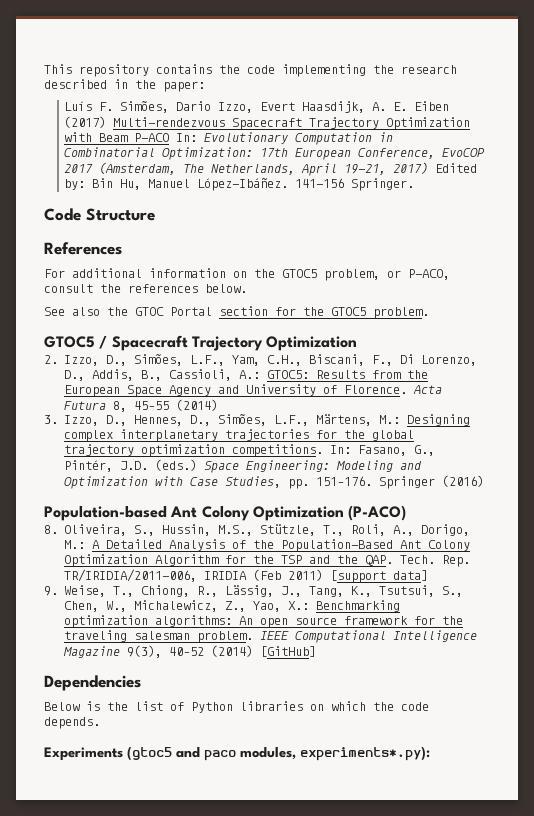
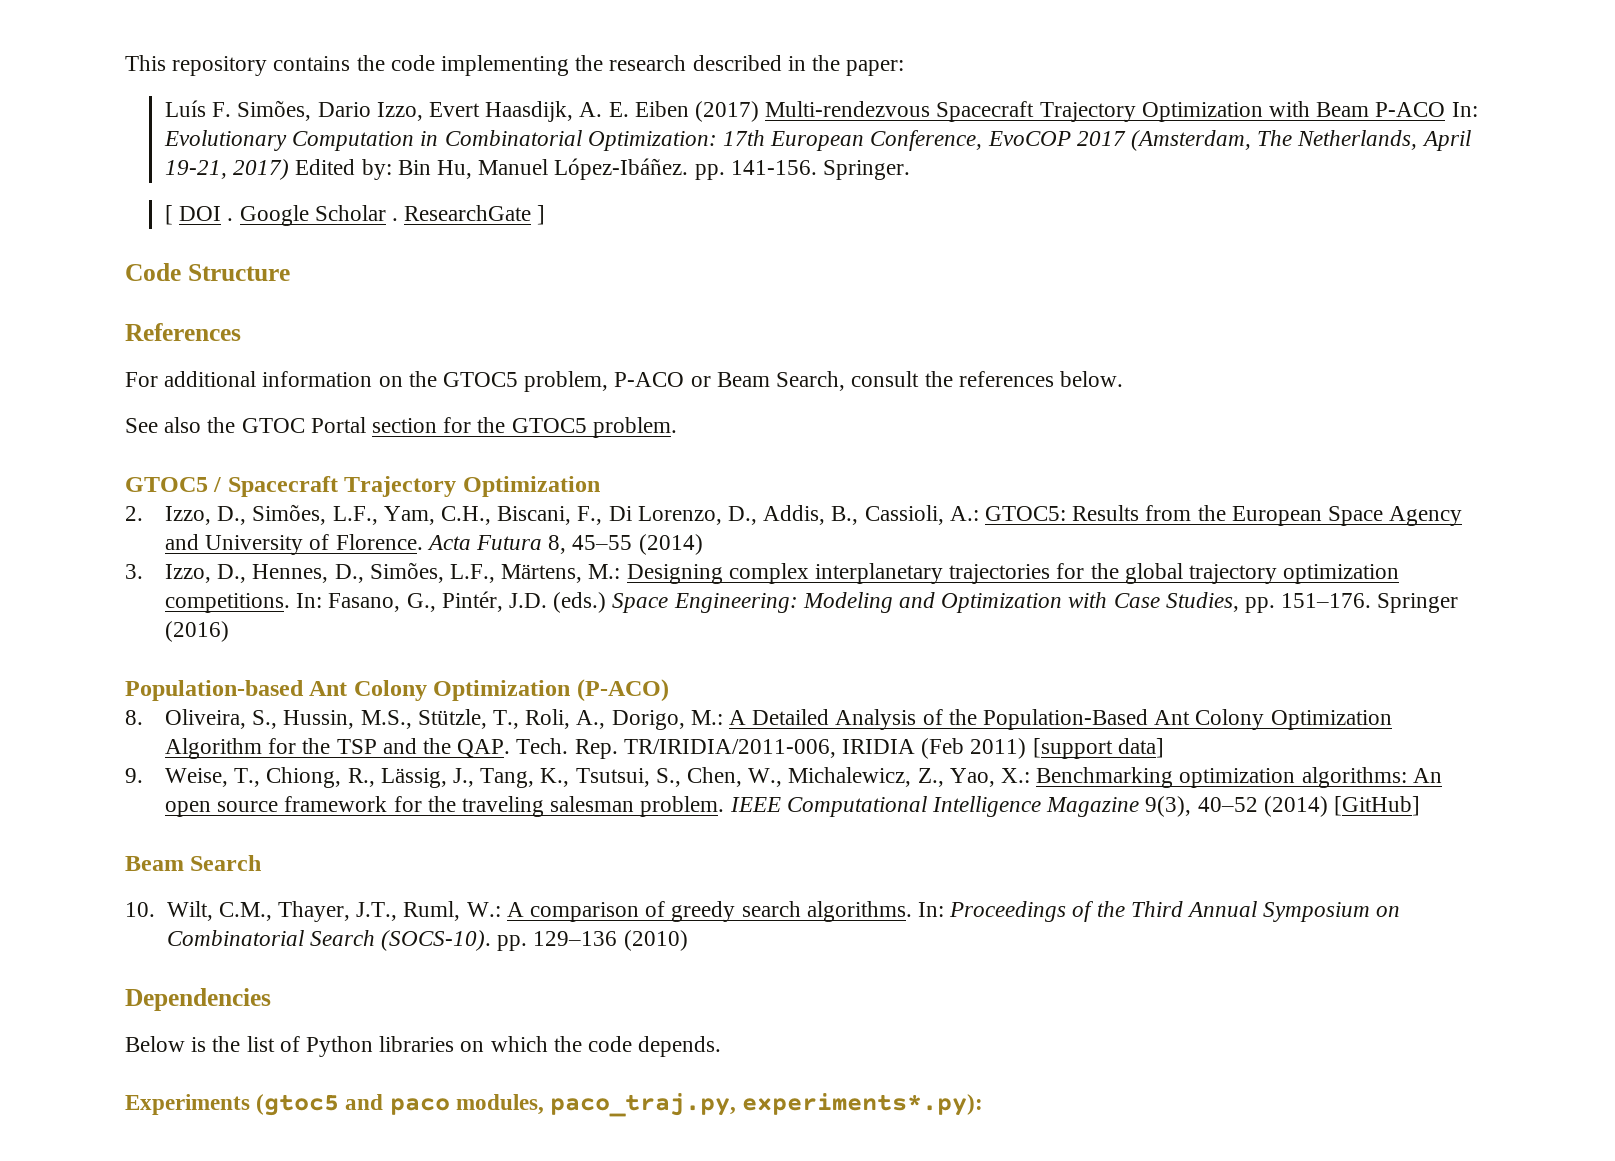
- Luís F. Simões, Dario Izzo, Evert Haasdijk, A. E. Eiben (2017) Multi-rendezvous Spacecraft Trajectory Optimization with Beam P-ACO In: Evolutionary Computation in Combinatorial Optimization: 17th European Conference, EvoCOP 2017 (Amsterdam, The Netherlands, April 19-21, 2017) Edited by: Bin Hu, Manuel López-Ibáñez. 141-156 Springer.
+ Luís F. Simões, Dario Izzo, Evert Haasdijk, A. E. Eiben (2017) Multi-rendezvous Spacecraft Trajectory Optimization with Beam P-ACO In: Evolutionary Computation in Combinatorial Optimization: 17th European Conference, EvoCOP 2017 (Amsterdam, The Netherlands, April 19-21, 2017) Edited by: Bin Hu, Manuel López-Ibáñez. pp. 141-156. Springer.
+ [ DOI . Google Scholar . ResearchGate ]
- For additional information on the GTOC5 problem, or P-ACO, consult the references below.
+ For additional information on the GTOC5 problem, P-ACO or Beam Search, consult the references below.
+ Beam Search
+ 10. Wilt, C.M., Thayer, J.T., Ruml, W.: A comparison of greedy search algorithms. In: Proceedings of the Third Annual Symposium on Combinatorial Search (SOCS-10). pp. 129–136 (2010)
- Experiments (gtoc5 and paco modules, experiments*.py):
+ Experiments (gtoc5 and paco modules, paco_traj.py, experiments*.py):

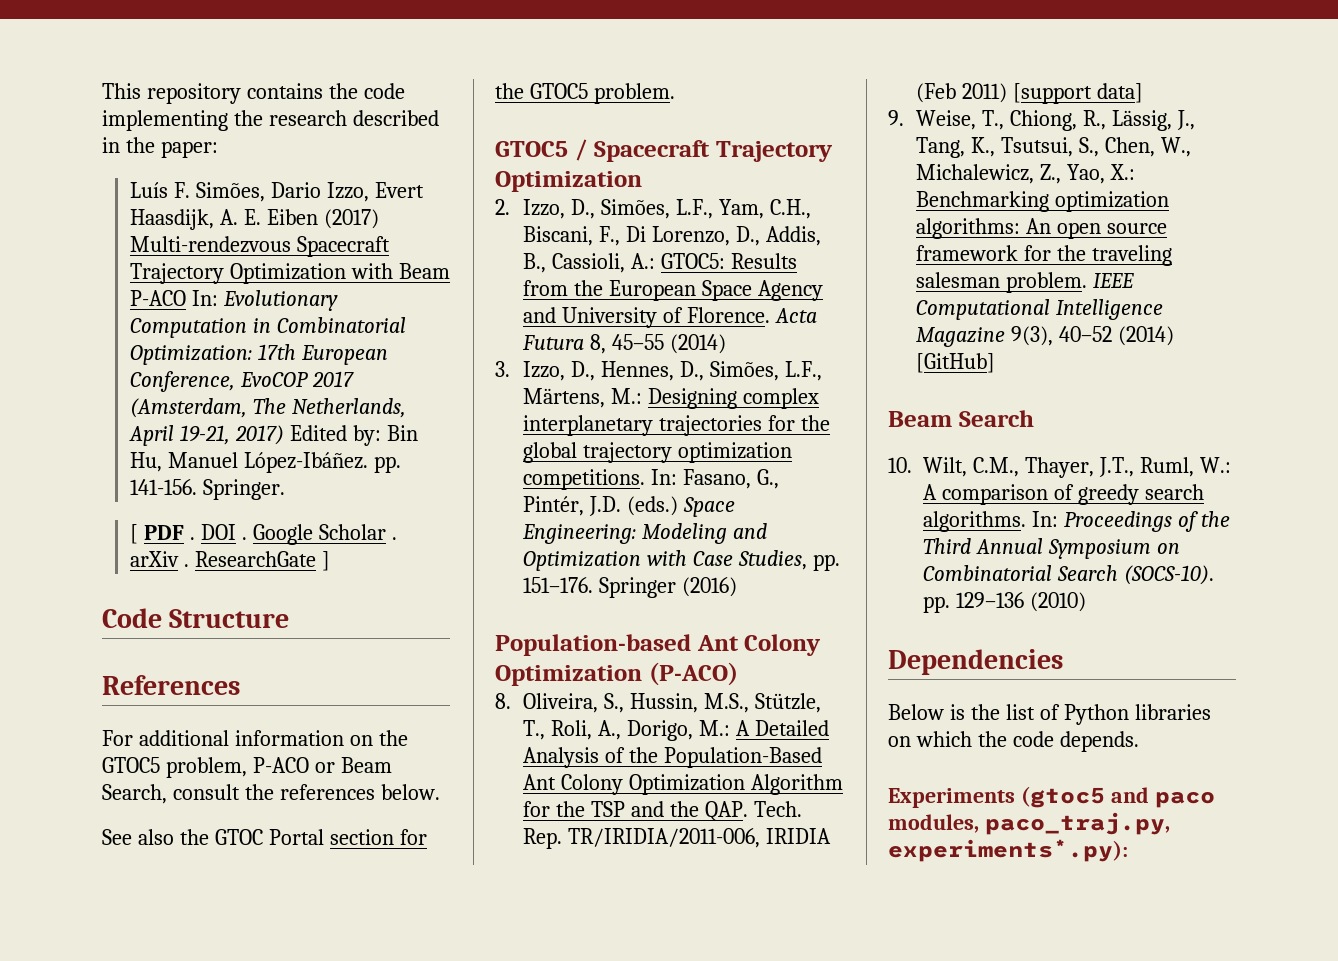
- [ DOI .
+ [ PDF . DOI .
- Google Scholar .
+ Google Scholar . arXiv .

